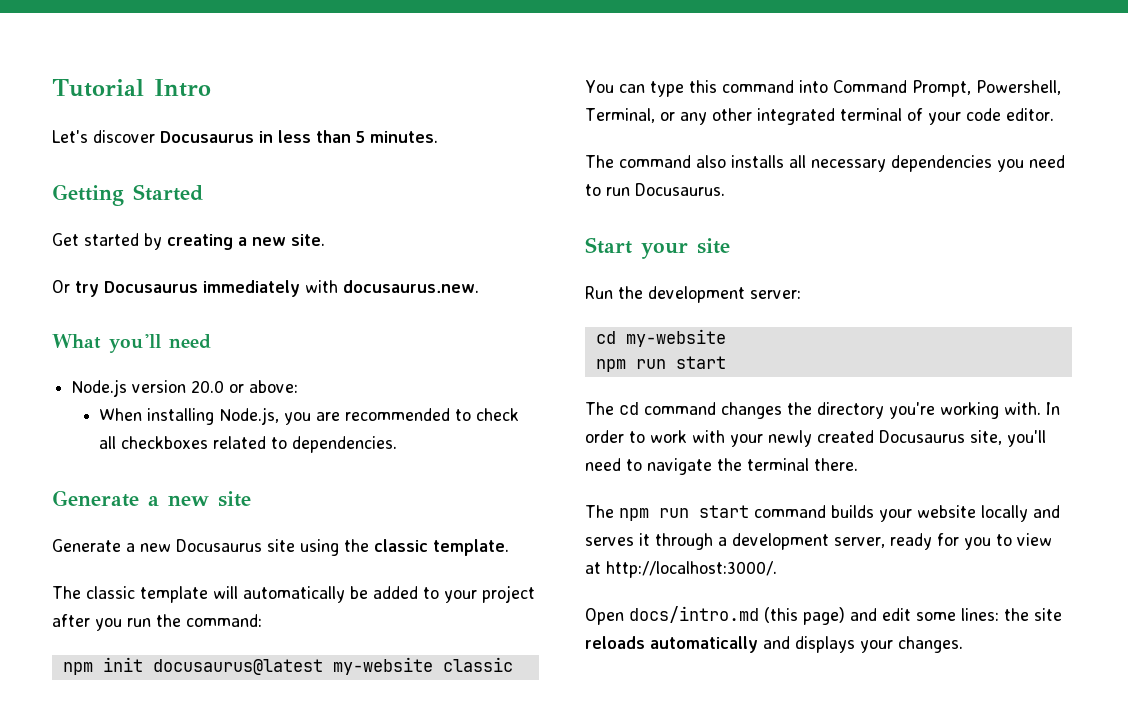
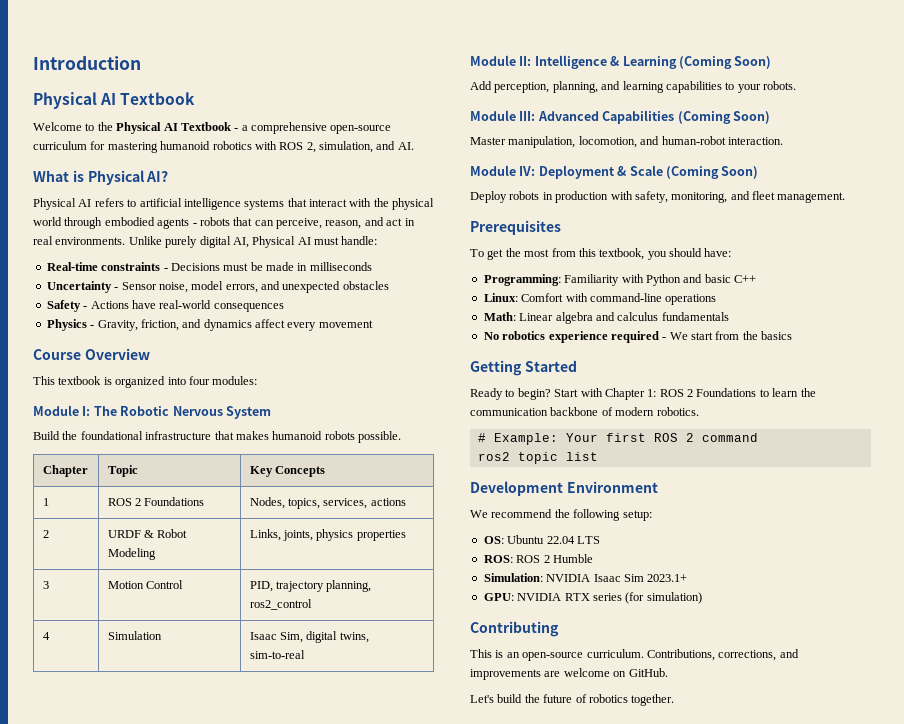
- Tutorial Intro
- Let's discover Docusaurus in less than 5 minutes.
+ Introduction
+ Physical AI Textbook
+ Welcome to the Physical AI Textbook - a comprehensive open-source curriculum for mastering humanoid robotics with ROS 2, simulation, and AI.
+ What is Physical AI?
+ Physical AI refers to artificial intelligence systems that interact with the physical world through embodied agents - robots that can perceive, reason, and act in real environments. Unlike purely digital AI, Physical AI must handle:
+ Real-time constraints - Decisions must be made in milliseconds
+ Uncertainty - Sensor noise, model errors, and unexpected obstacles
+ Safety - Actions have real-world consequences
+ Physics - Gravity, friction, and dynamics affect every movement
+ Course Overview
+ This textbook is organized into four modules:
+ Module I: The Robotic Nervous System
+ Build the foundational infrastructure that makes humanoid robots possible.
+ Chapter | Topic | Key Concepts
+ 1 | ROS 2 Foundations | Nodes, topics, services, actions
+ 2 | URDF & Robot Modeling | Links, joints, physics properties
+ 3 | Motion Control | PID, trajectory planning, ros2_control
+ 4 | Simulation | Isaac Sim, digital twins, sim-to-real
+ Module II: Intelligence & Learning (Coming Soon)
+ Add perception, planning, and learning capabilities to your robots.
+ Module III: Advanced Capabilities (Coming Soon)
+ Master manipulation, locomotion, and human-robot interaction.
+ Module IV: Deployment & Scale (Coming Soon)
+ Deploy robots in production with safety, monitoring, and fleet management.
+ Prerequisites
+ To get the most from this textbook, you should have:
+ Programming: Familiarity with Python and basic C++
+ Linux: Comfort with command-line operations
+ Math: Linear algebra and calculus fundamentals
+ No robotics experience required - We start from the basics
  Getting Started
- Get started by creating a new site.
- Or try Docusaurus immediately with docusaurus.new.
- What you'll need
- Node.js version 20.0 or above:
- When installing Node.js, you are recommended to check all checkboxes related to dependencies.
- Generate a new site
- Generate a new Docusaurus site using the classic template.
- The classic template will automatically be added to your project after you run the command:
- npm init docusaurus@latest my-website classic
- You can type this command into Command Prompt, Powershell, Terminal, or any other integrated terminal of your code editor.
- The command also installs all necessary dependencies you need to run Docusaurus.
- Start your site
- Run the development server:
- cd my-website
- npm run start
- The cd command changes the directory you're working with. In order to work with your newly created Docusaurus site, you'll need to navigate the terminal there.
- The npm run start command builds your website locally and serves it through a development server, ready for you to view at http://localhost:3000/.
- Open docs/intro.md (this page) and edit some lines: the site reloads automatically and displays your changes.
+ Ready to begin? Start with Chapter 1: ROS 2 Foundations to learn the communication backbone of modern robotics.
+ # Example: Your first ROS 2 command
+ ros2 topic list
+ Development Environment
+ We recommend the following setup:
+ OS: Ubuntu 22.04 LTS
+ ROS: ROS 2 Humble
+ Simulation: NVIDIA Isaac Sim 2023.1+
+ GPU: NVIDIA RTX series (for simulation)
+ Contributing
+ This is an open-source curriculum. Contributions, corrections, and improvements are welcome on GitHub.
+ Let's build the future of robotics together.

